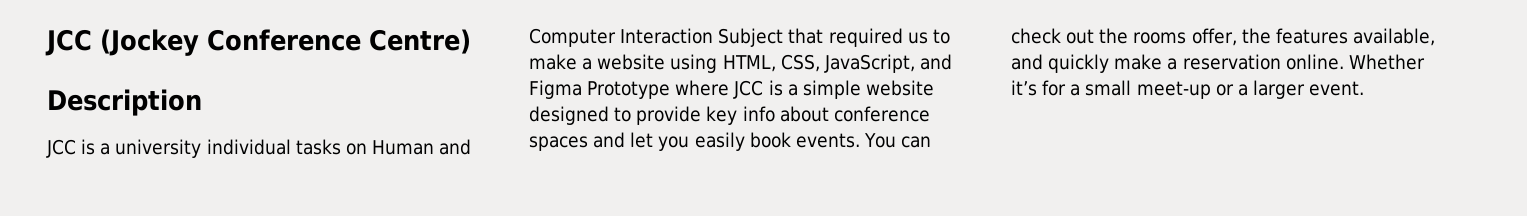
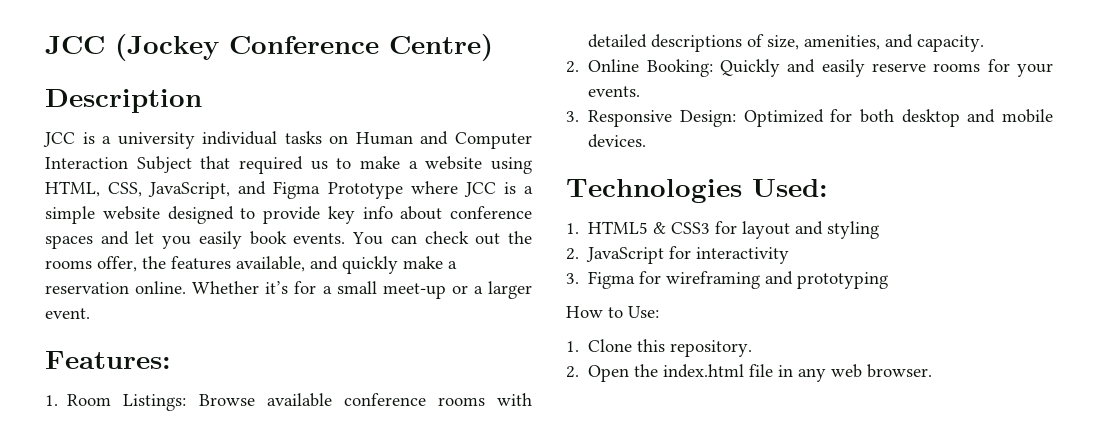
+ Features:
+ 1. Room Listings: Browse available conference rooms with detailed descriptions of size, amenities, and capacity.
+ 2. Online Booking: Quickly and easily reserve rooms for your events.
+ 3. Responsive Design: Optimized for both desktop and mobile devices.
+ Technologies Used:
+ 1. HTML5 & CSS3 for layout and styling
+ 2. JavaScript for interactivity
+ 3. Figma for wireframing and prototyping
+ How to Use:
+ 1. Clone this repository.
+ 2. Open the index.html file in any web browser.

